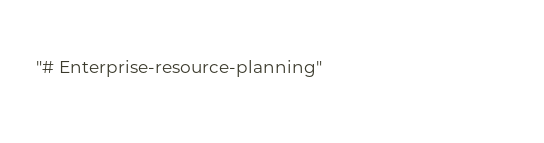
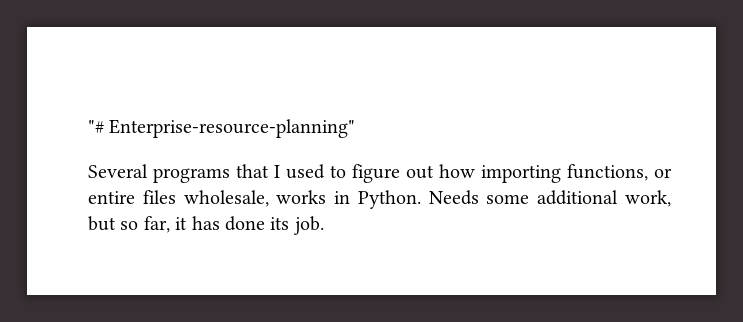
+ Several programs that I used to figure out how importing functions, or entire files wholesale, works in Python. Needs some additional work, but so far, it has done its job.

